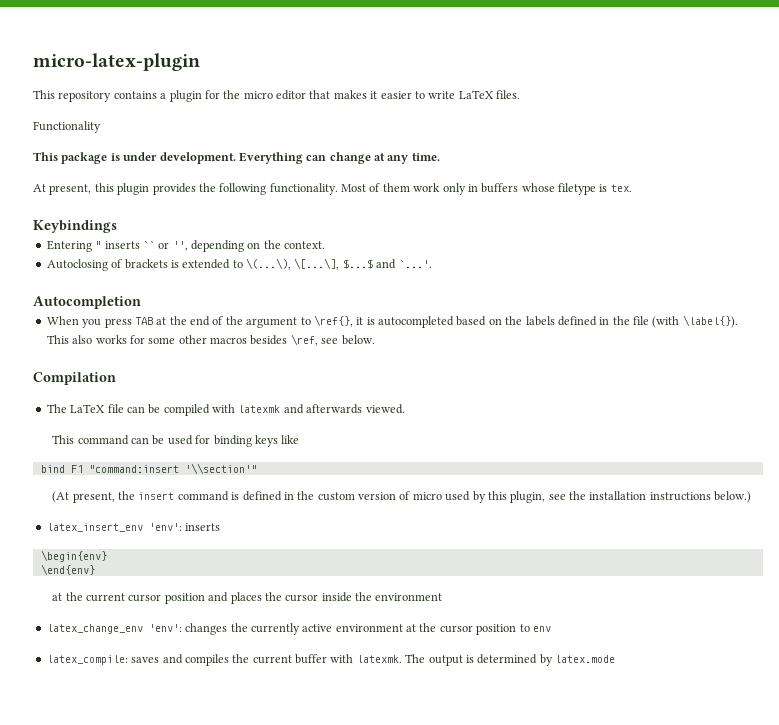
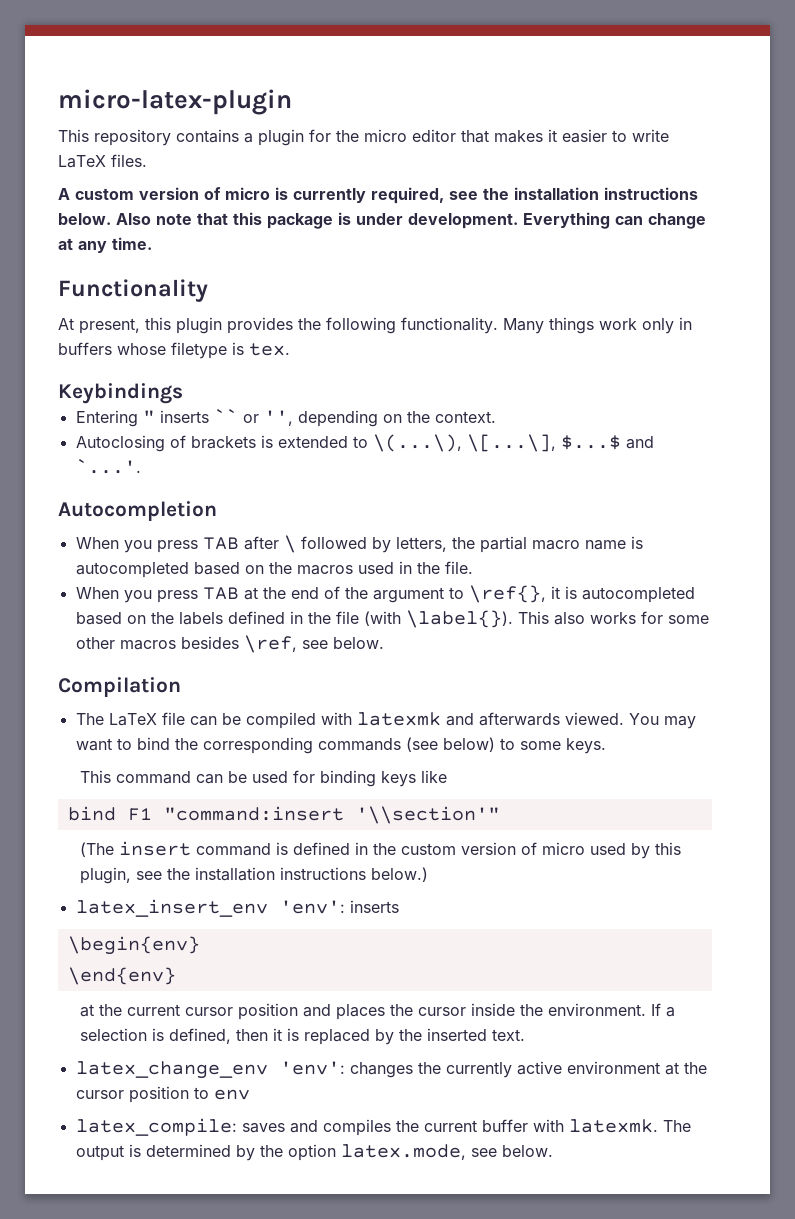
- Functionality
- This package is under development.
+ A custom version of micro is currently required, see the installation instructions below. Also note that this package is under development.
+ Functionality
- Most of them work only in buffers whose filetype is tex.
+ Many things work only in buffers whose filetype is tex.
+ When you press TAB after \ followed by letters, the partial macro name is autocompleted based on the macros used in the file.
+ You may want to bind the corresponding commands (see below) to some keys.
- (At present, the insert command is defined in the custom version of micro used by this plugin, see the installation instructions below.)
+ (The insert command is defined in the custom version of micro used by this plugin, see the installation instructions below.)
- at the current cursor position and places the cursor inside the environment
+ at the current cursor position and places the cursor inside the environment. If a selection is defined, then it is replaced by the inserted text.
- The output is determined by latex.mode
+ The output is determined by the option latex.mode, see below.

